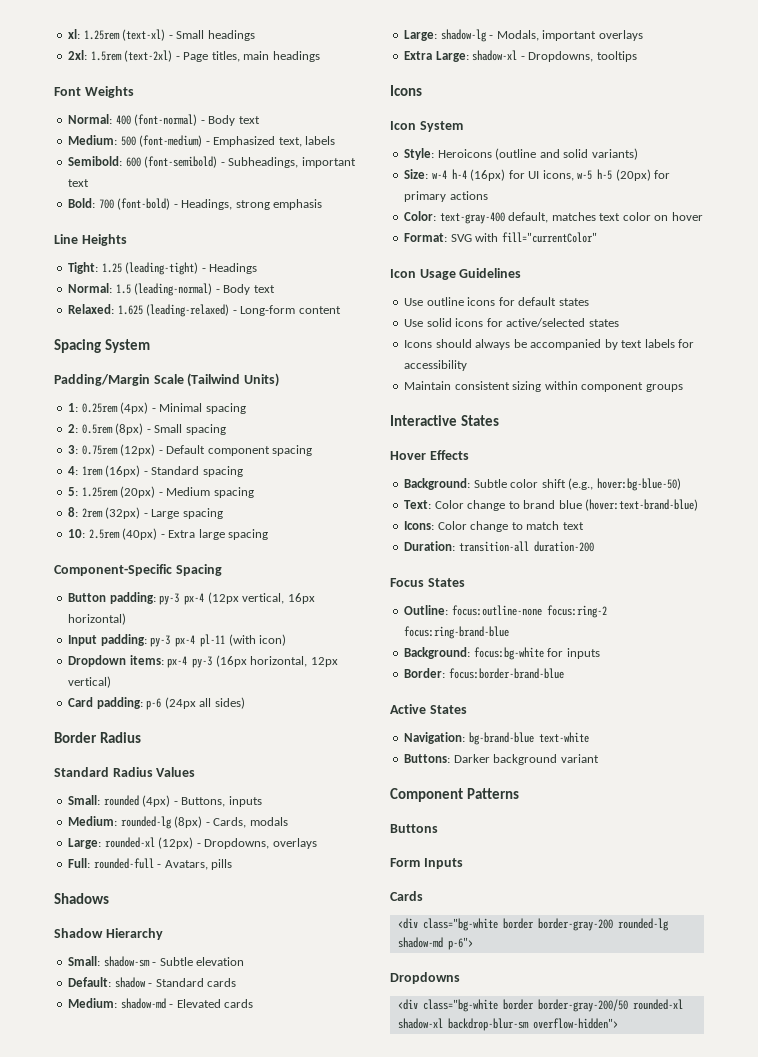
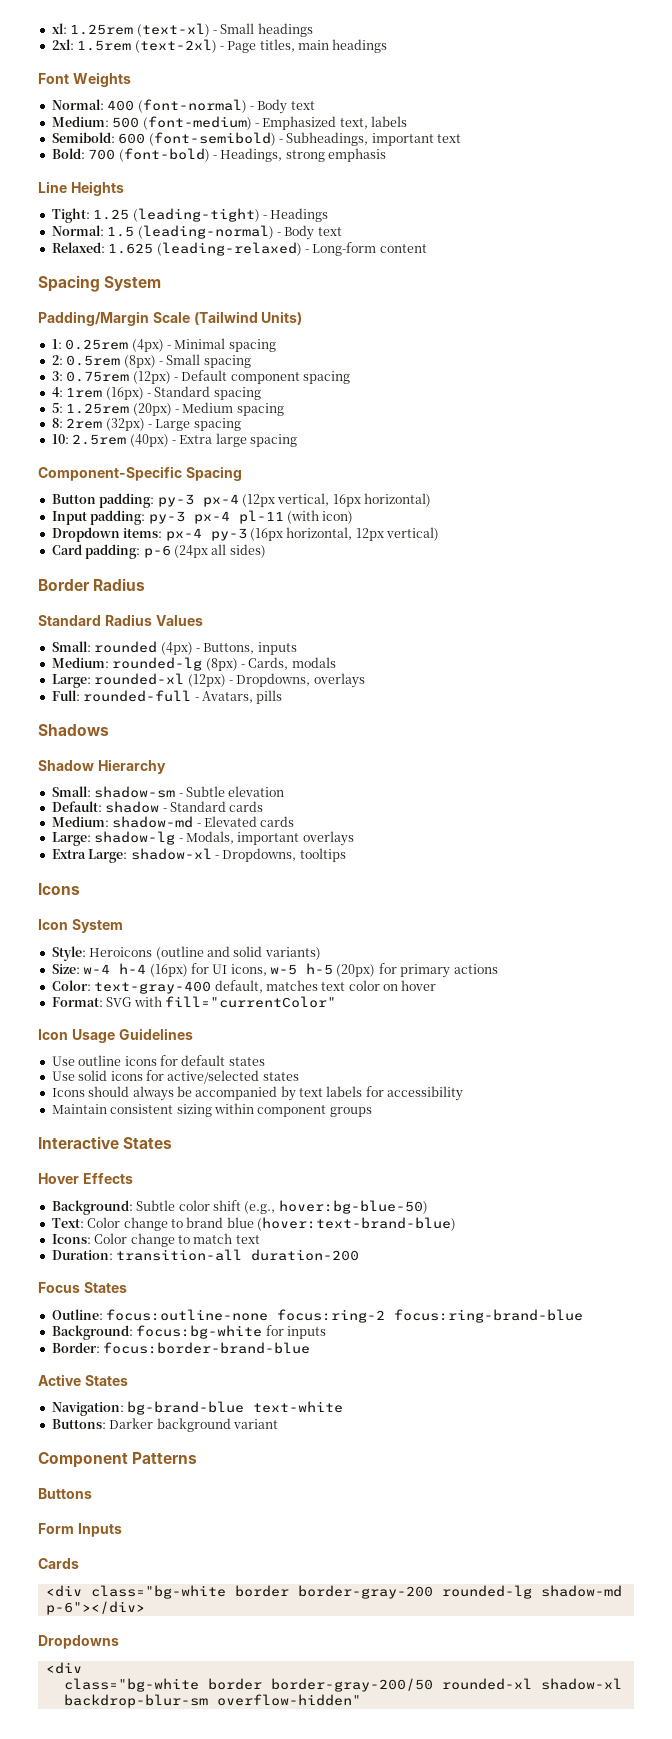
- <div class="bg-white border border-gray-200 rounded-lg shadow-md p-6">
+ <div class="bg-white border border-gray-200 rounded-lg shadow-md p-6"></div>
  Dropdowns
- <div class="bg-white border border-gray-200/50 rounded-xl shadow-xl backdrop-blur-sm overflow-hidden">
+ <div
+ class="bg-white border border-gray-200/50 rounded-xl shadow-xl backdrop-blur-sm overflow-hidden"

